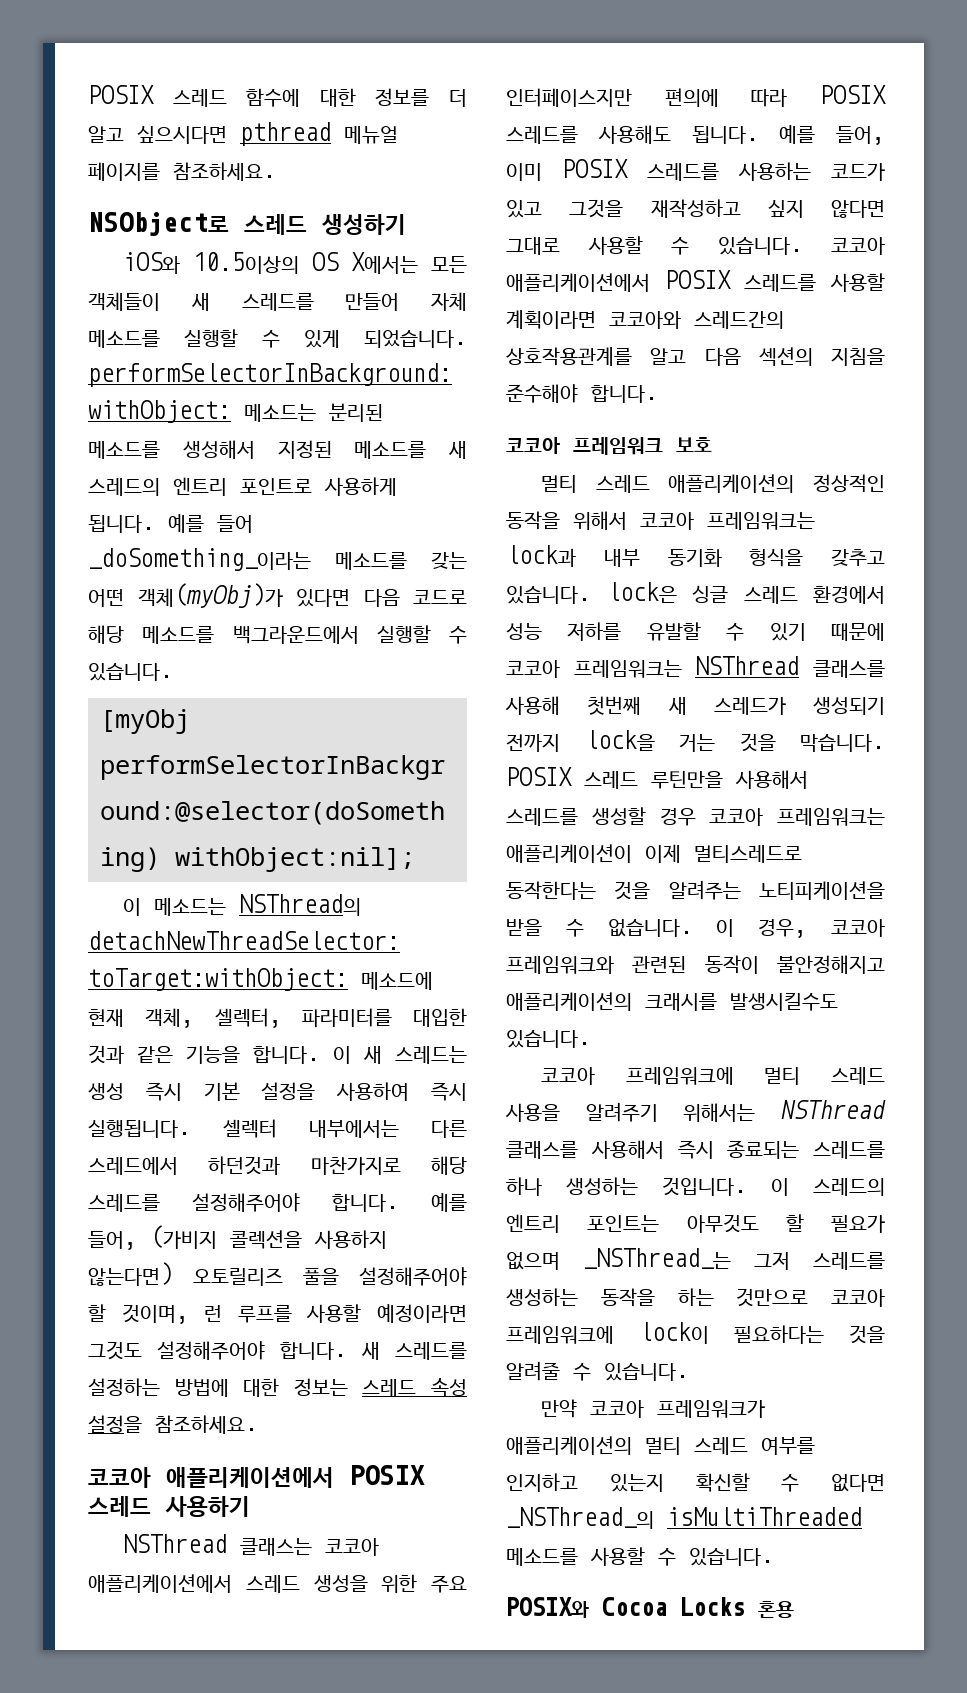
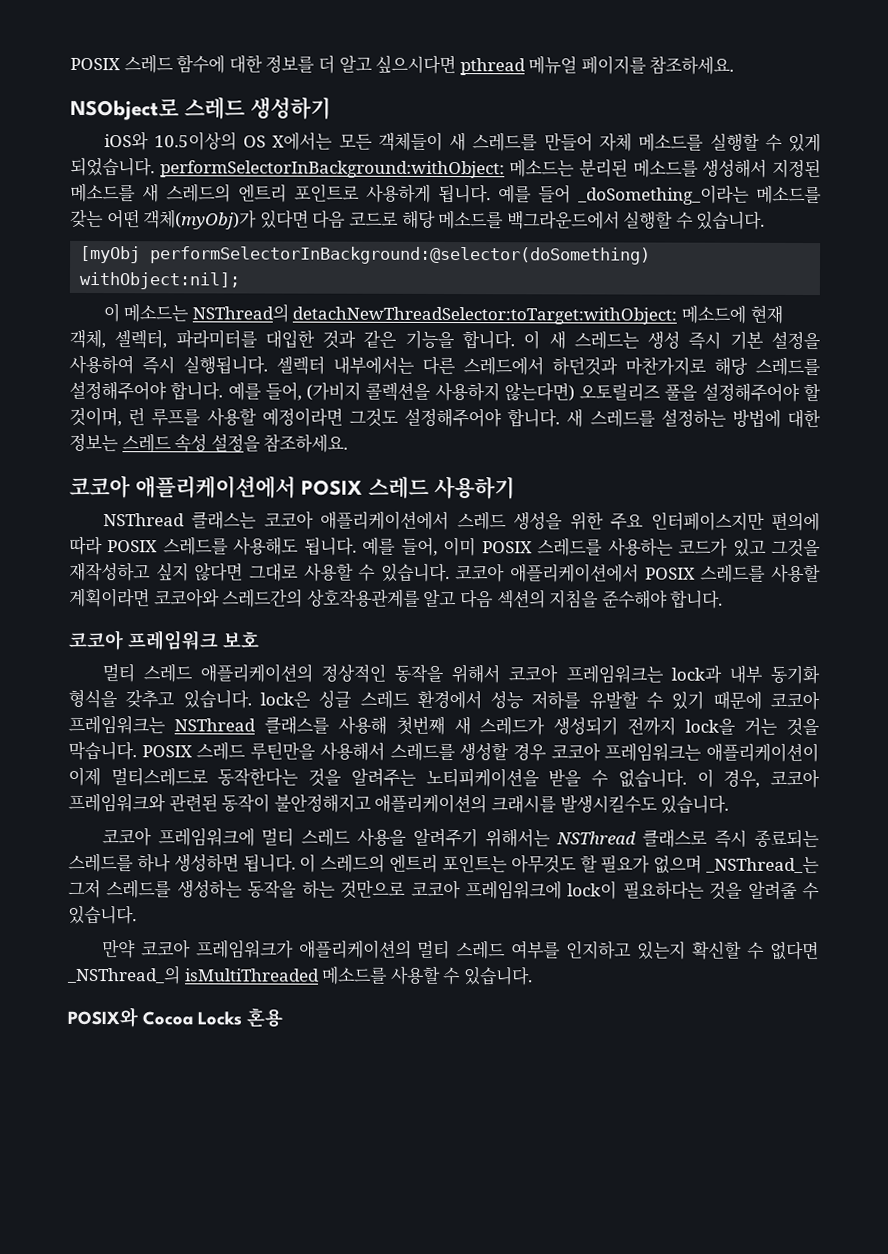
- 코코아 프레임워크에 멀티 스레드 사용을 알려주기 위해서는 NSThread 클래스를 사용해서 즉시 종료되는 스레드를 하나 생성하는 것입니다.
+ 코코아 프레임워크에 멀티 스레드 사용을 알려주기 위해서는 NSThread 클래스로 즉시 종료되는 스레드를 하나 생성하면 됩니다.

